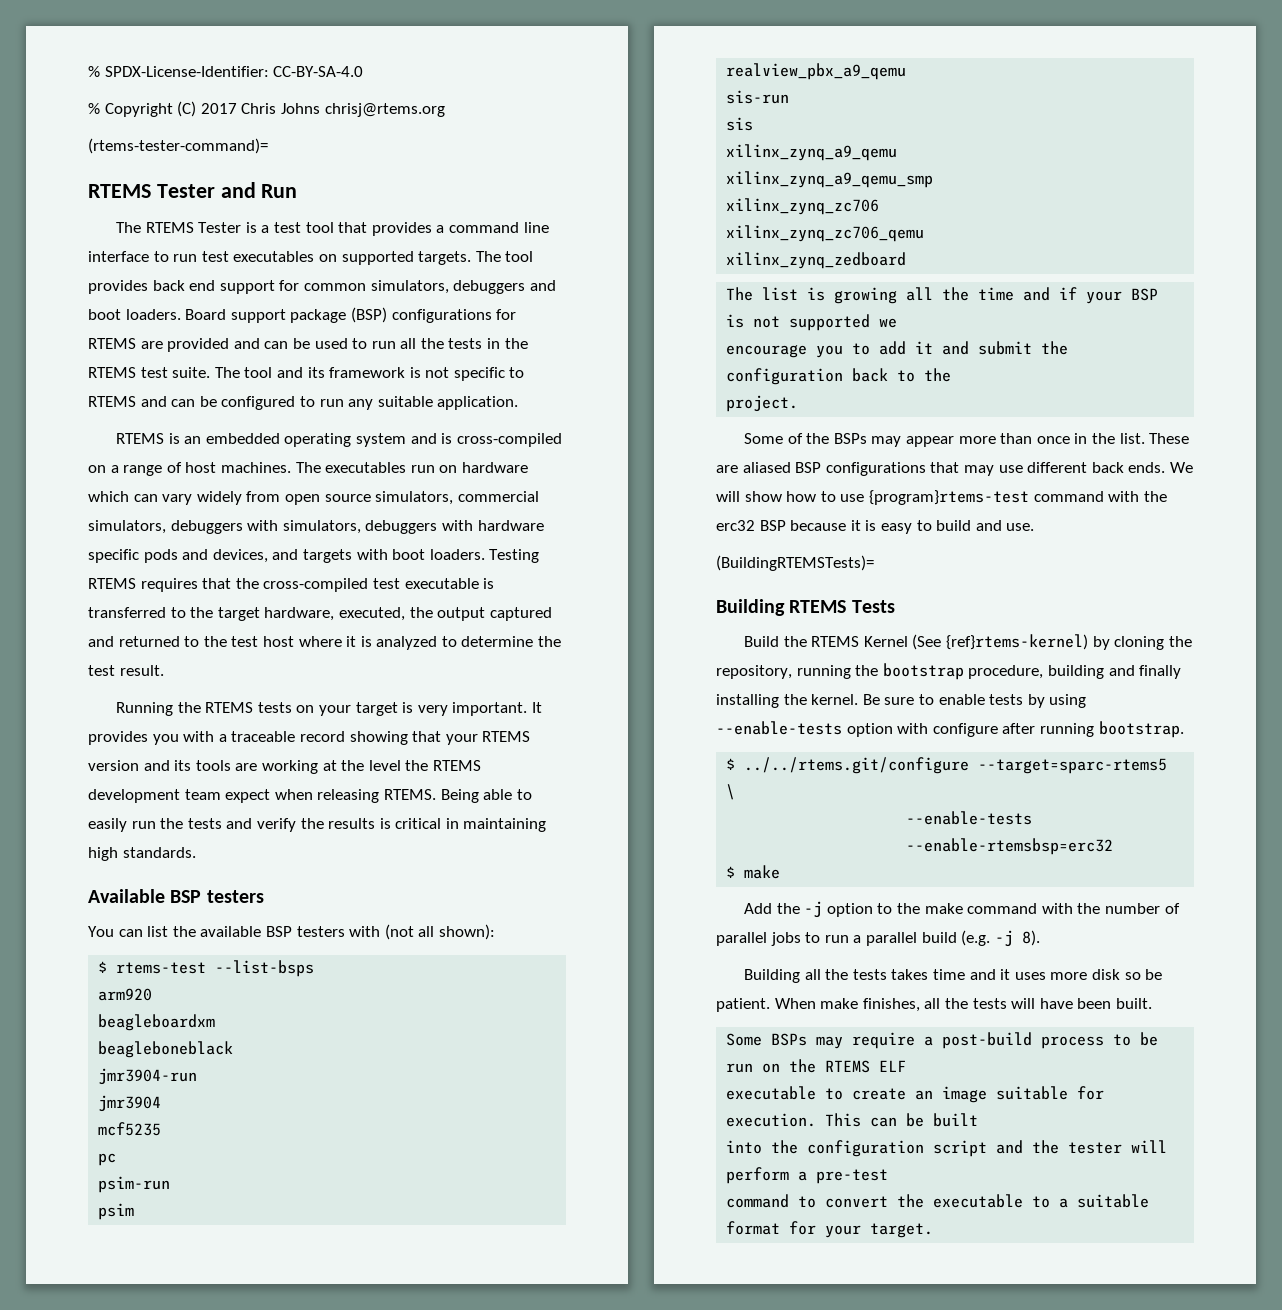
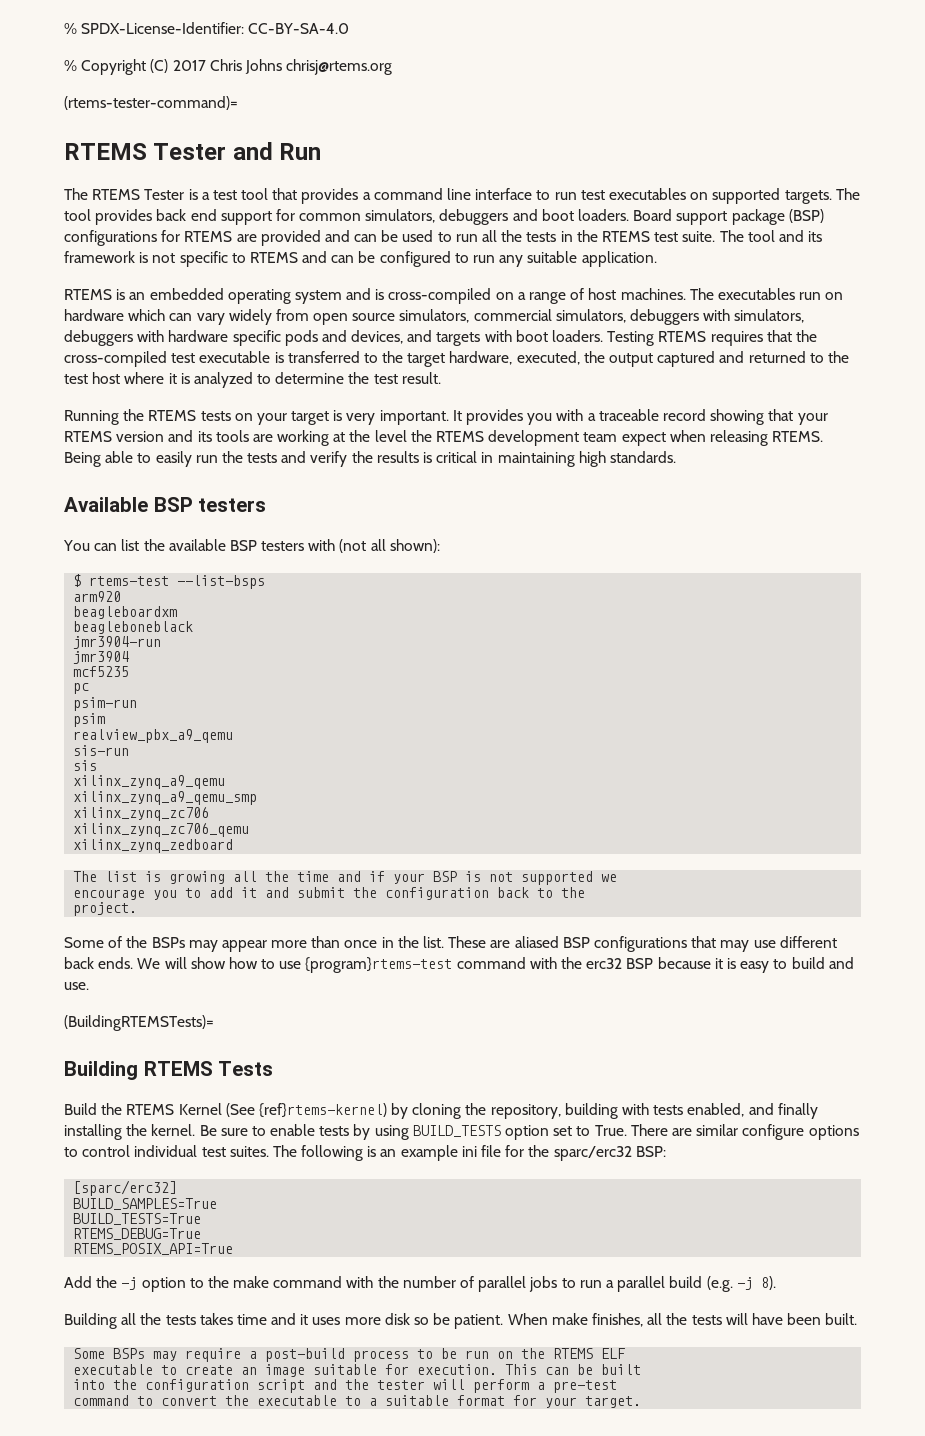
- Build the RTEMS Kernel (See {ref}rtems-kernel) by cloning the repository, running the bootstrap procedure, building and finally installing the kernel.
+ Build the RTEMS Kernel (See {ref}rtems-kernel) by cloning the repository, building with tests enabled, and finally installing the kernel.
- Be sure to enable tests by using --enable-tests option with configure after running bootstrap.
- $ ../../rtems.git/configure --target=sparc-rtems5 \
- --enable-tests --enable-rtemsbsp=erc32
- $ make
+ Be sure to enable tests by using BUILD_TESTS option set to True. There are similar configure options to control individual test suites. The following is an example ini file for the sparc/erc32 BSP:
+ [sparc/erc32]
+ BUILD_SAMPLES=True
+ BUILD_TESTS=True
+ RTEMS_DEBUG=True
+ RTEMS_POSIX_API=True

